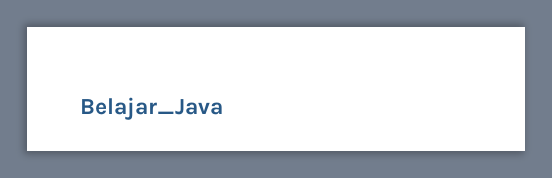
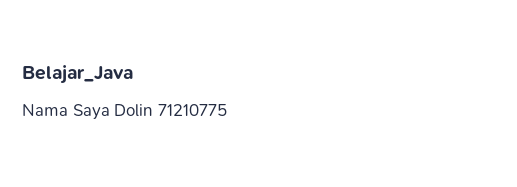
+ Nama Saya Dolin 71210775

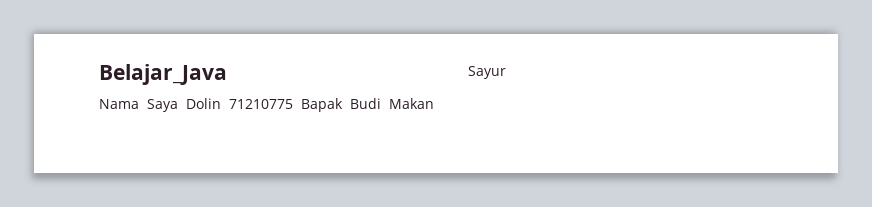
- Nama Saya Dolin 71210775
+ Nama Saya Dolin 71210775 Bapak Budi Makan Sayur

